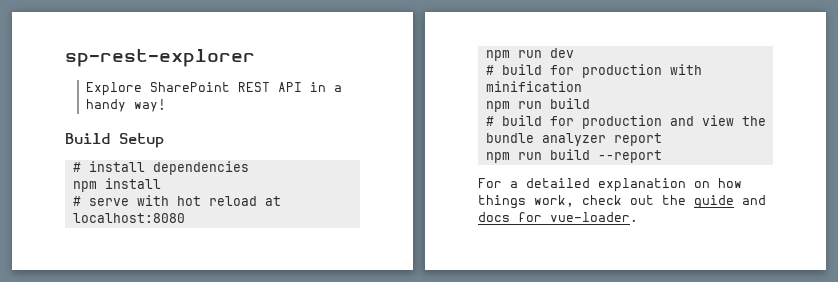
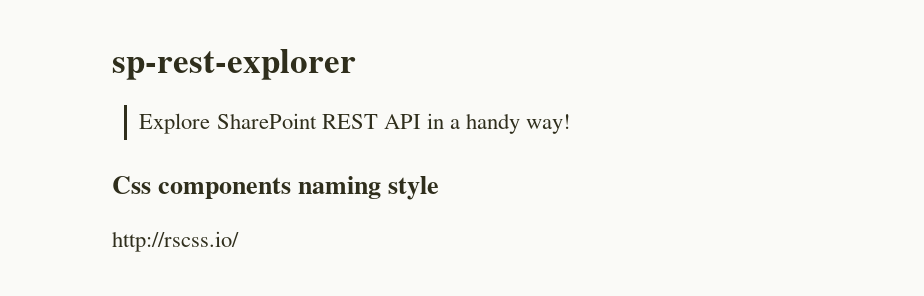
- Build Setup
- # install dependencies
- npm install
- # serve with hot reload at localhost:8080
- npm run dev
- # build for production with minification
- npm run build
- # build for production and view the bundle analyzer report
- npm run build --report
- For a detailed explanation on how things work, check out the guide and docs for vue-loader.
+ Css components naming style
+ http://rscss.io/

